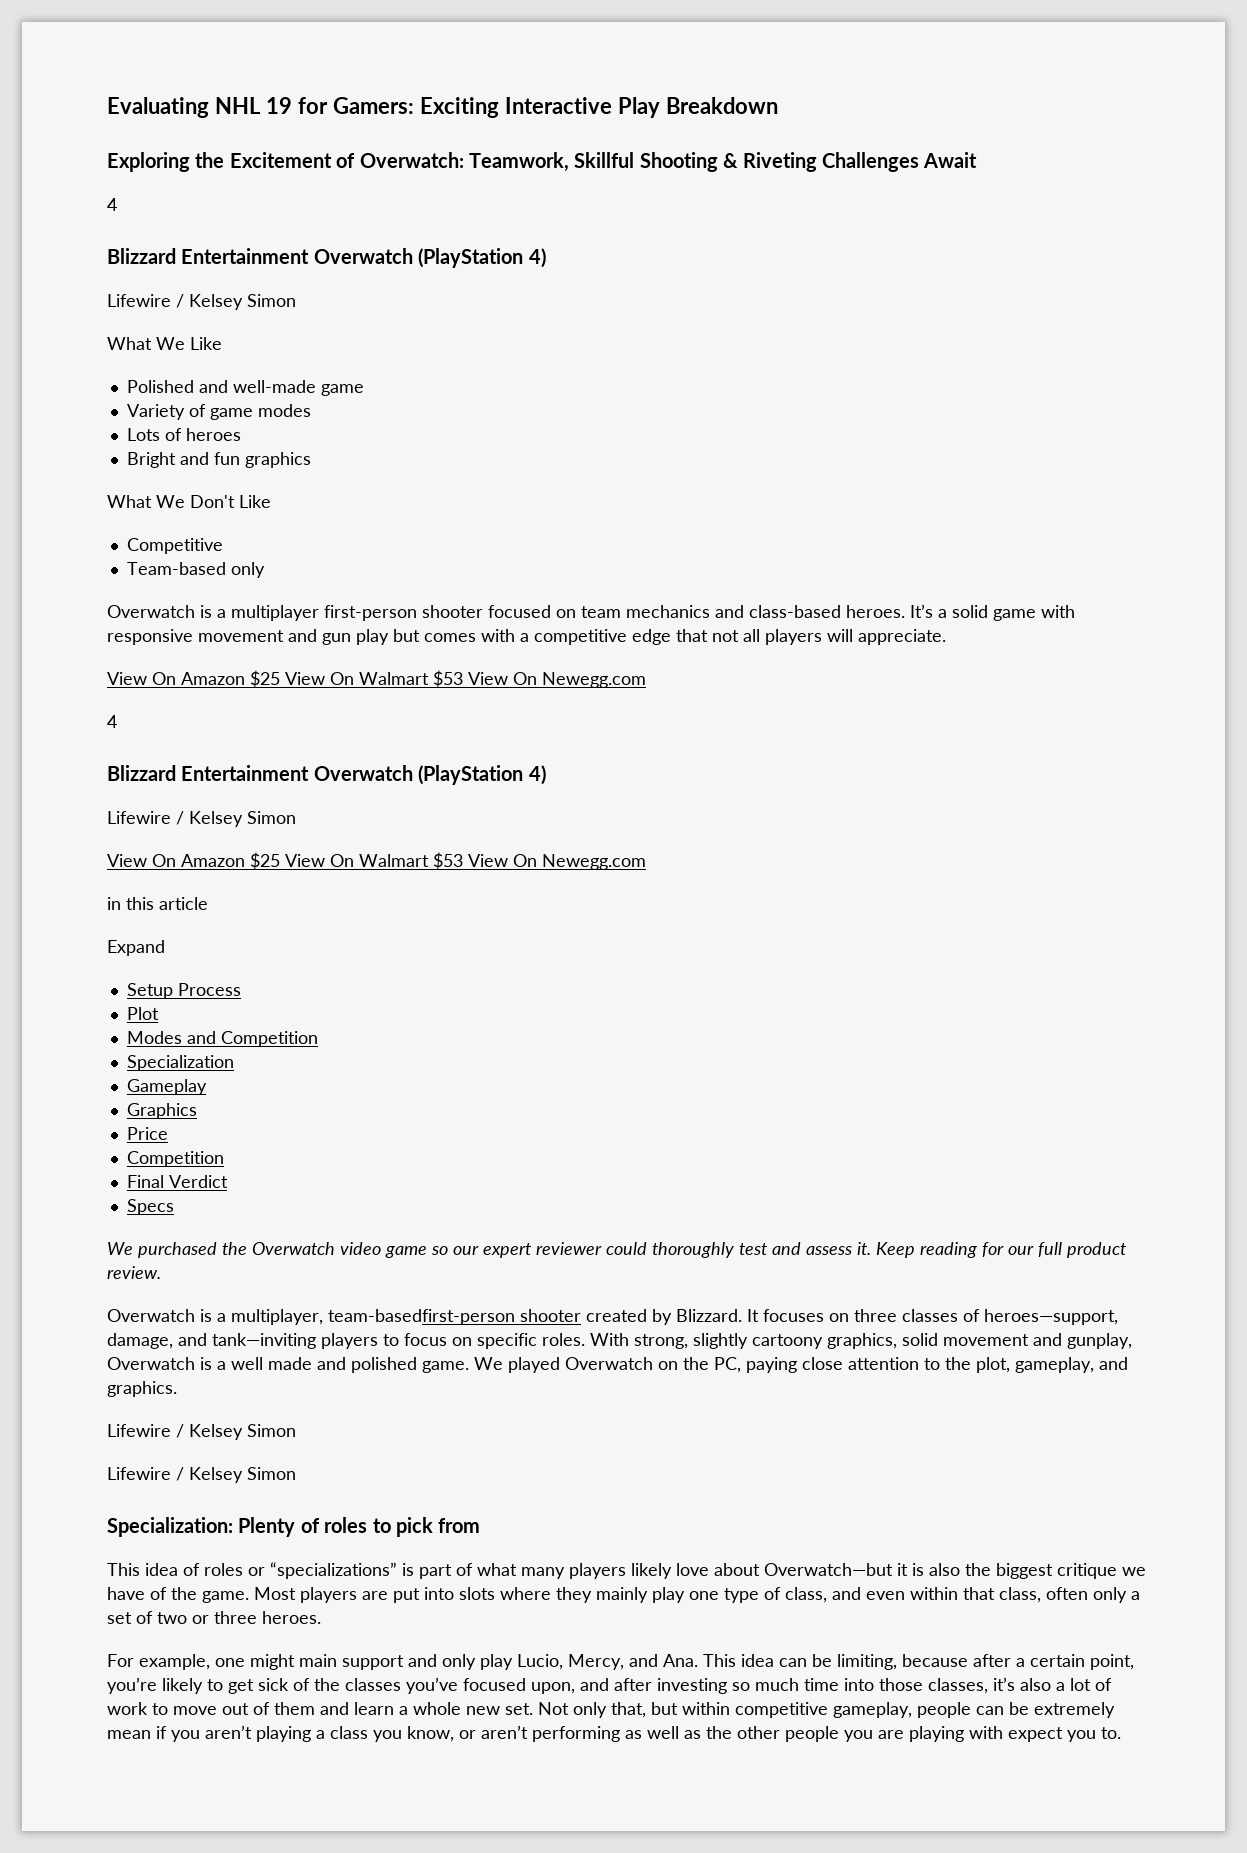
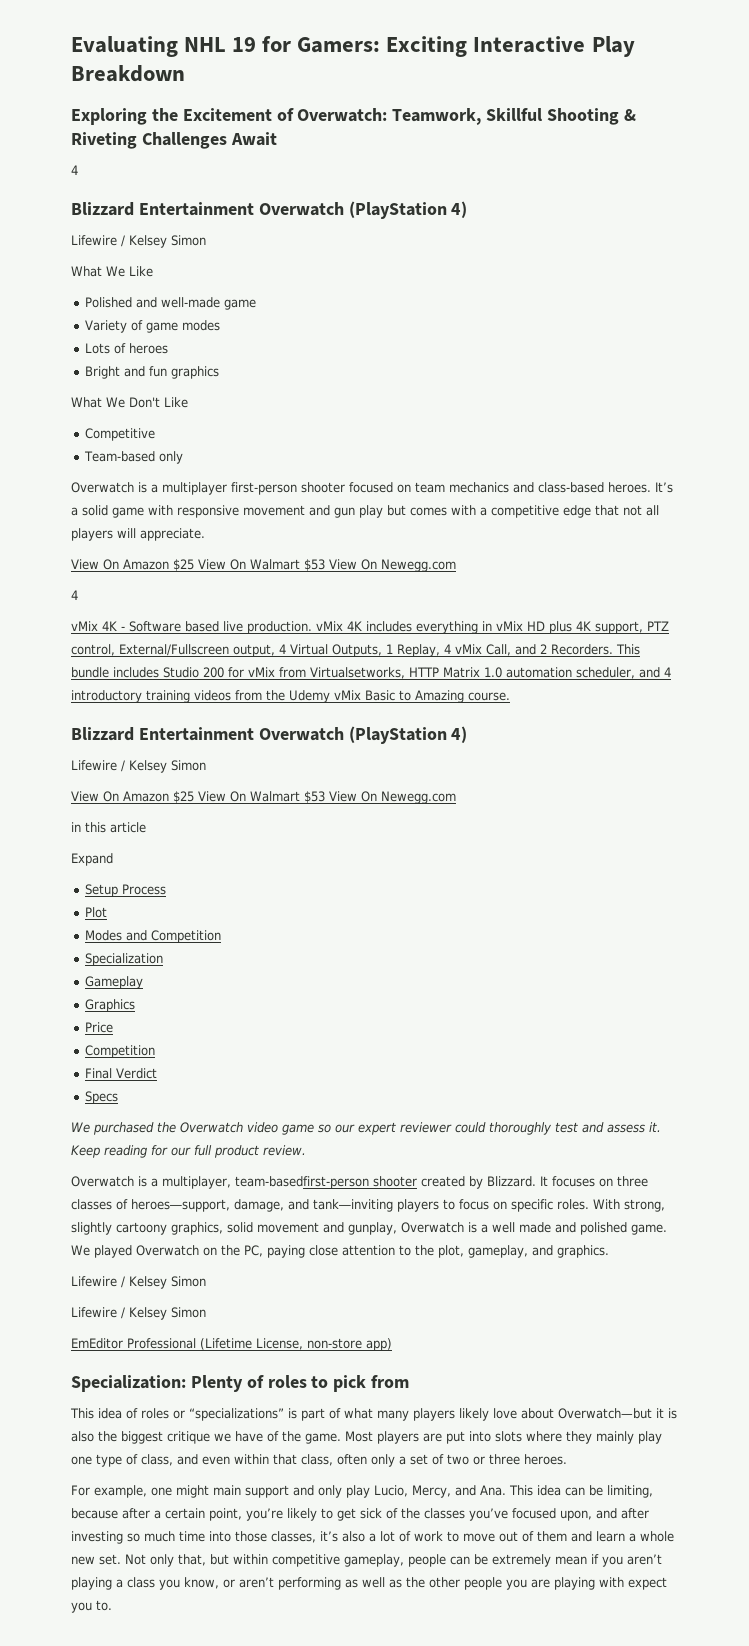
+ vMix 4K - Software based live production. vMix 4K includes everything in vMix HD plus 4K support, PTZ control, External/Fullscreen output, 4 Virtual Outputs, 1 Replay, 4 vMix Call, and 2 Recorders. This bundle includes Studio 200 for vMix from Virtualsetworks, HTTP Matrix 1.0 automation scheduler, and 4 introductory training videos from the Udemy vMix Basic to Amazing course.
+ EmEditor Professional (Lifetime License, non-store app)

